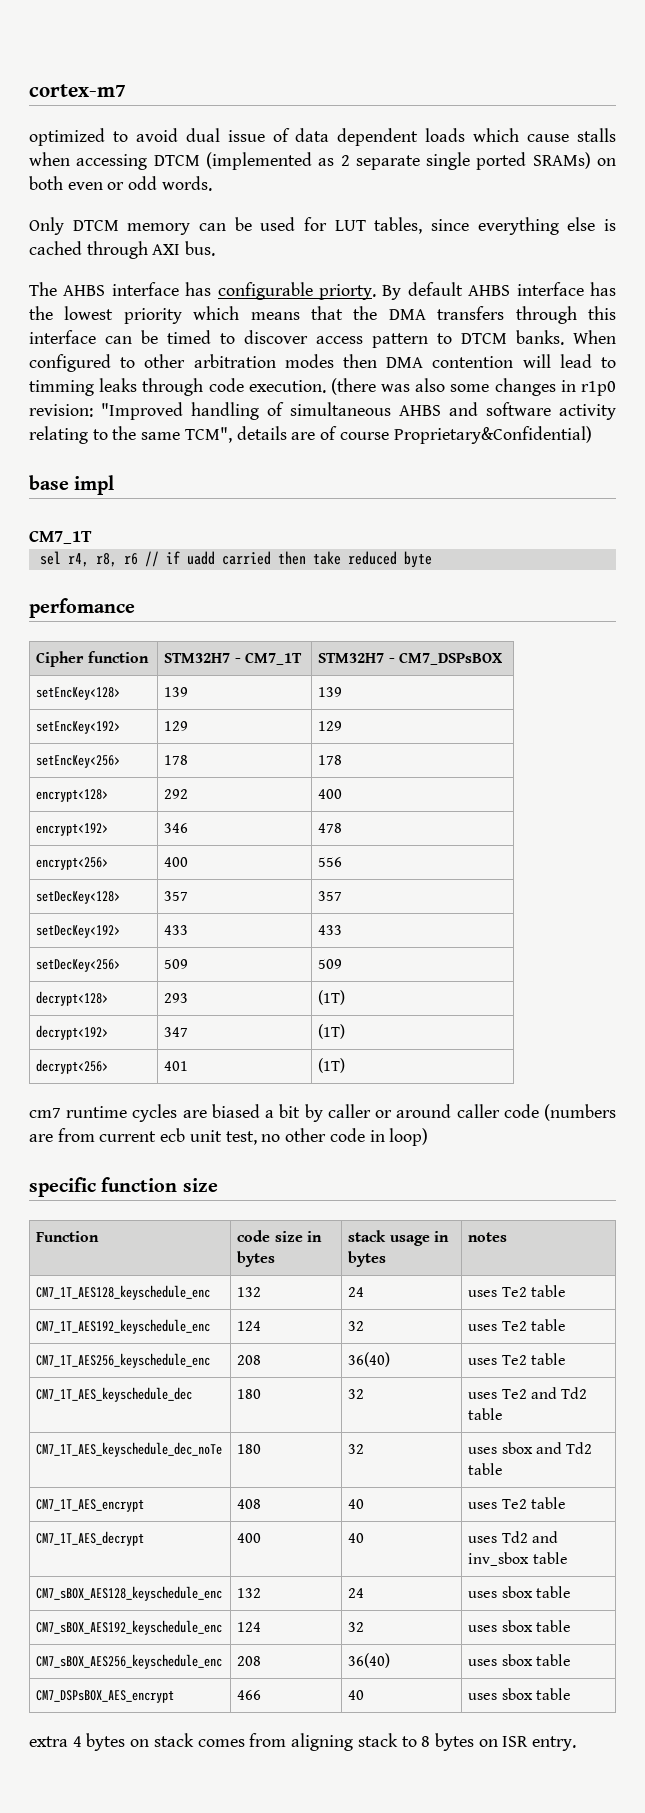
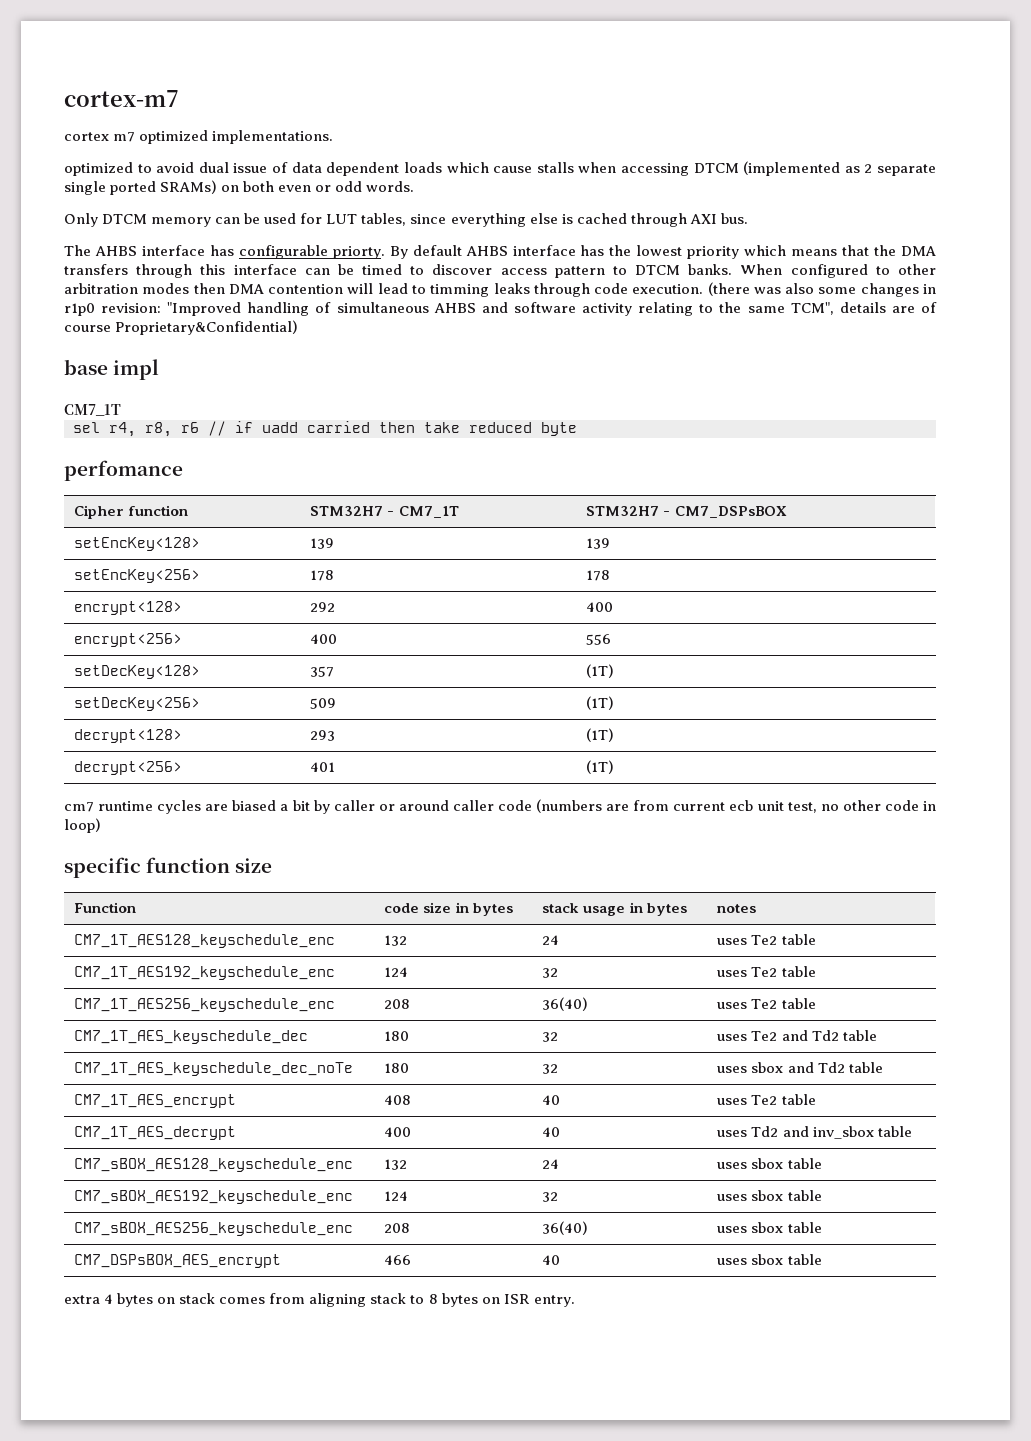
+ cortex m7 optimized implementations.
- setEncKey<192> | 129 | 129
- encrypt<192> | 346 | 478
- setDecKey<128> | 357 | 357
- setDecKey<192> | 433 | 433
+ setDecKey<128> | 357 | (1T)
- setDecKey<256> | 509 | 509
+ setDecKey<256> | 509 | (1T)
- decrypt<192> | 347 | (1T)

